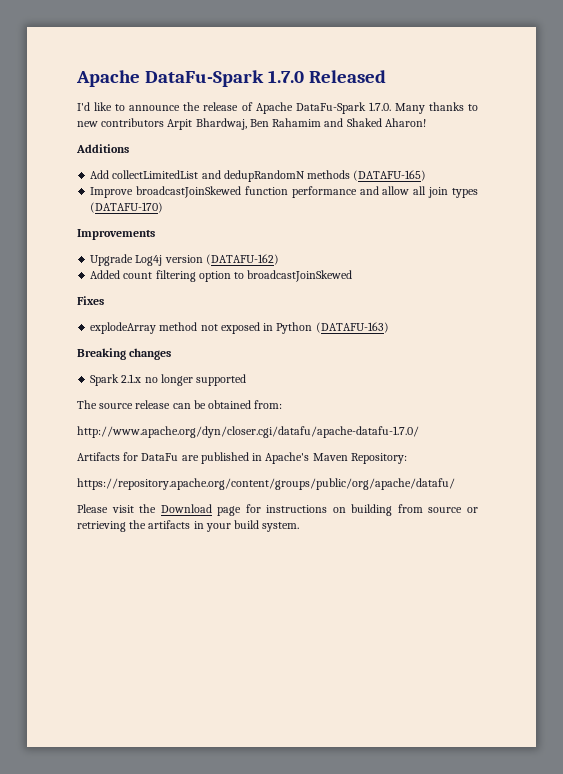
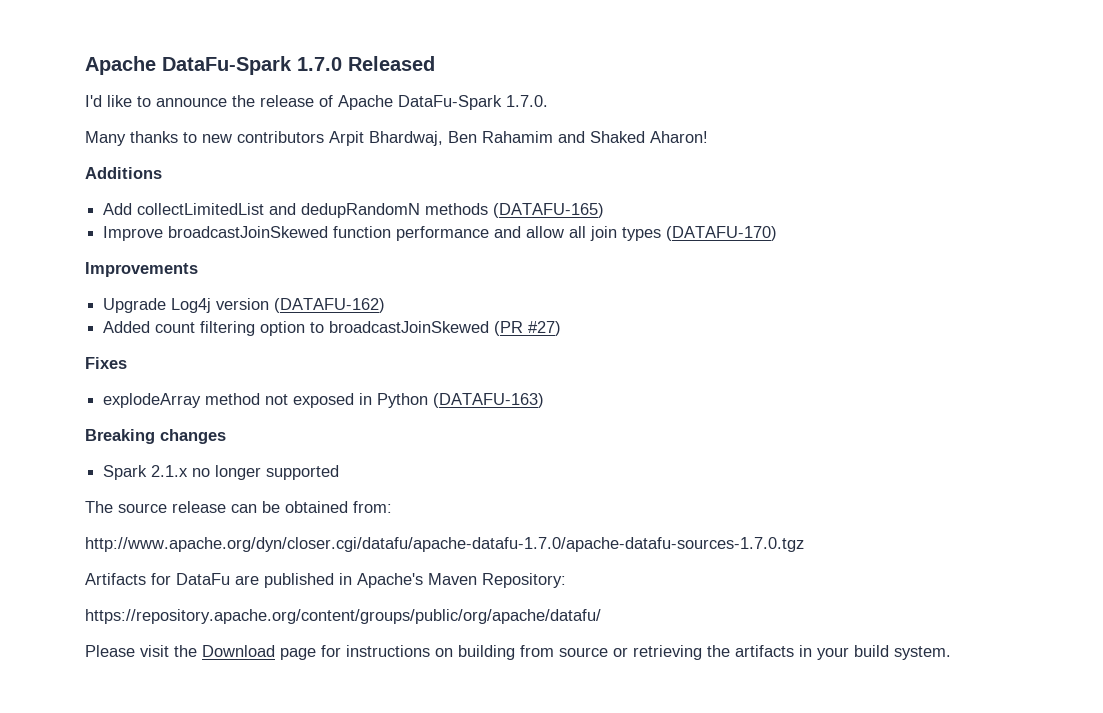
- I'd like to announce the release of Apache DataFu-Spark 1.7.0. Many thanks to new contributors Arpit Bhardwaj, Ben Rahamim and Shaked Aharon!
+ I'd like to announce the release of Apache DataFu-Spark 1.7.0.
+ Many thanks to new contributors Arpit Bhardwaj, Ben Rahamim and Shaked Aharon!
- Added count filtering option to broadcastJoinSkewed
+ Added count filtering option to broadcastJoinSkewed (PR #27)
- http://www.apache.org/dyn/closer.cgi/datafu/apache-datafu-1.7.0/
+ http://www.apache.org/dyn/closer.cgi/datafu/apache-datafu-1.7.0/apache-datafu-sources-1.7.0.tgz

